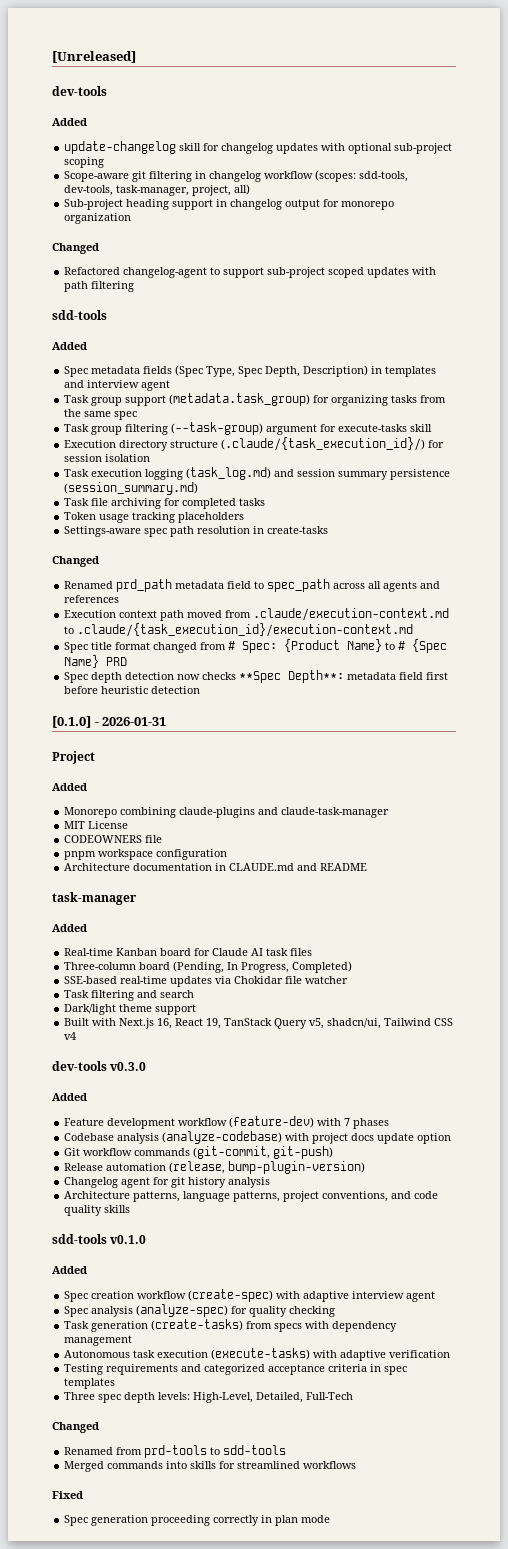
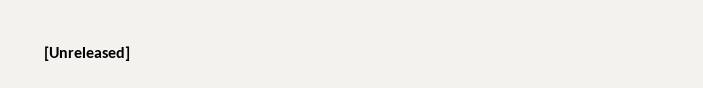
  [Unreleased]
- dev-tools
- Added
- update-changelog skill for changelog updates with optional sub-project scoping
- Scope-aware git filtering in changelog workflow (scopes: sdd-tools, dev-tools, task-manager, project, all)
- Sub-project heading support in changelog output for monorepo organization
- Changed
- Refactored changelog-agent to support sub-project scoped updates with path filtering
- sdd-tools
- Added
- Spec metadata fields (Spec Type, Spec Depth, Description) in templates and interview agent
- Task group support (metadata.task_group) for organizing tasks from the same spec
- Task group filtering (--task-group) argument for execute-tasks skill
- Execution directory structure (.claude/{task_execution_id}/) for session isolation
- Task execution logging (task_log.md) and session summary persistence (session_summary.md)
- Task file archiving for completed tasks
- Token usage tracking placeholders
- Settings-aware spec path resolution in create-tasks
- Changed
- Renamed prd_path metadata field to spec_path across all agents and references
- Execution context path moved from .claude/execution-context.md to .claude/{task_execution_id}/execution-context.md
- Spec title format changed from # Spec: {Product Name} to # {Spec Name} PRD
- Spec depth detection now checks **Spec Depth**: metadata field first before heuristic detection
- [0.1.0] - 2026-01-31
- Project
- Added
- Monorepo combining claude-plugins and claude-task-manager
- MIT License
- CODEOWNERS file
- pnpm workspace configuration
- Architecture documentation in CLAUDE.md and README
- task-manager
- Added
- Real-time Kanban board for Claude AI task files
- Three-column board (Pending, In Progress, Completed)
- SSE-based real-time updates via Chokidar file watcher
- Task filtering and search
- Dark/light theme support
- Built with Next.js 16, React 19, TanStack Query v5, shadcn/ui, Tailwind CSS v4
- dev-tools v0.3.0
- Added
- Feature development workflow (feature-dev) with 7 phases
- Codebase analysis (analyze-codebase) with project docs update option
- Git workflow commands (git-commit, git-push)
- Release automation (release, bump-plugin-version)
- Changelog agent for git history analysis
- Architecture patterns, language patterns, project conventions, and code quality skills
- sdd-tools v0.1.0
- Added
- Spec creation workflow (create-spec) with adaptive interview agent
- Spec analysis (analyze-spec) for quality checking
- Task generation (create-tasks) from specs with dependency management
- Autonomous task execution (execute-tasks) with adaptive verification
- Testing requirements and categorized acceptance criteria in spec templates
- Three spec depth levels: High-Level, Detailed, Full-Tech
- Changed
- Renamed from prd-tools to sdd-tools
- Merged commands into skills for streamlined workflows
- Fixed
- Spec generation proceeding correctly in plan mode

